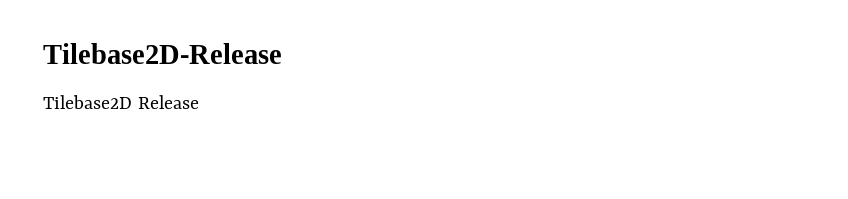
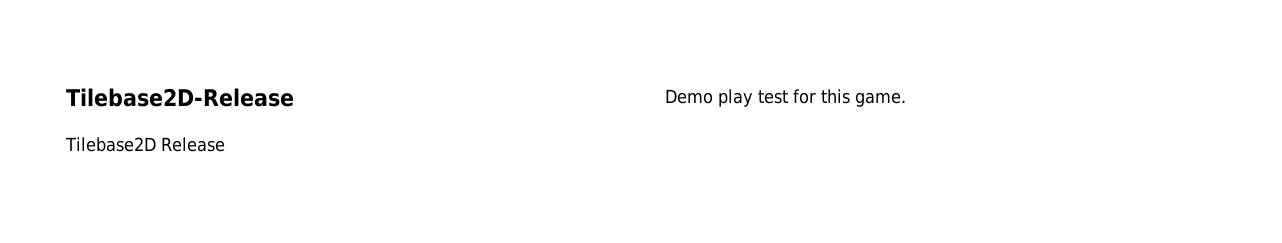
+ Demo play test for this game.

